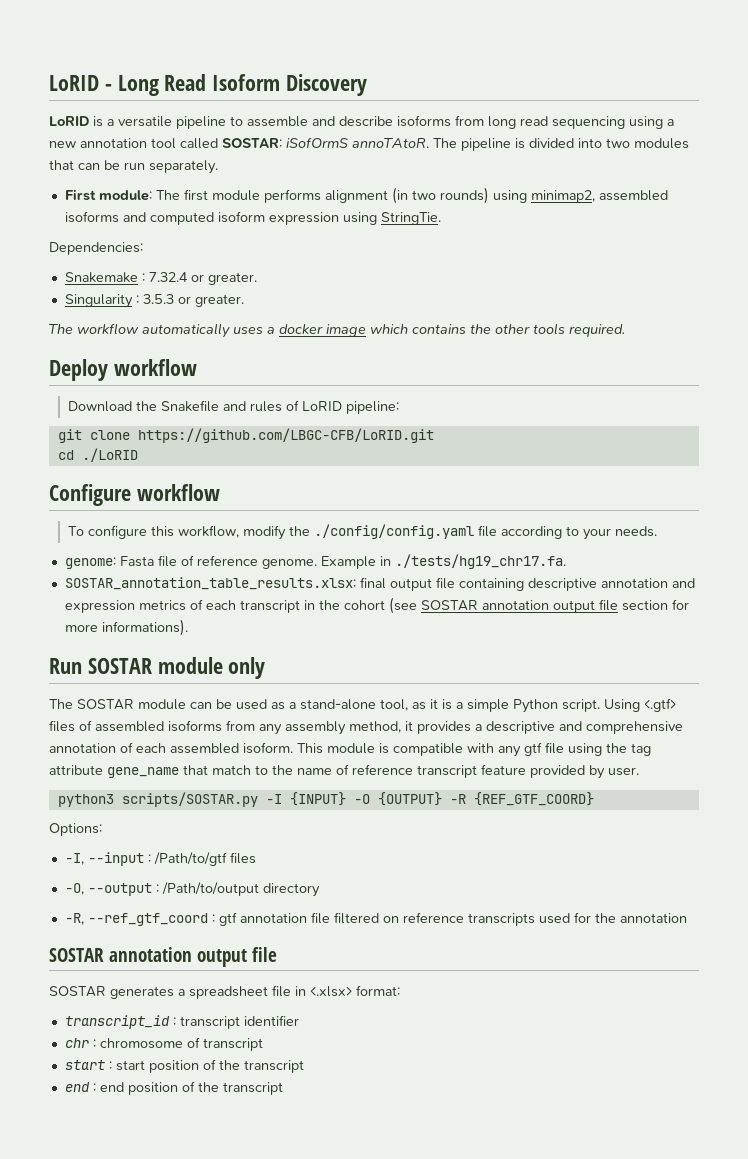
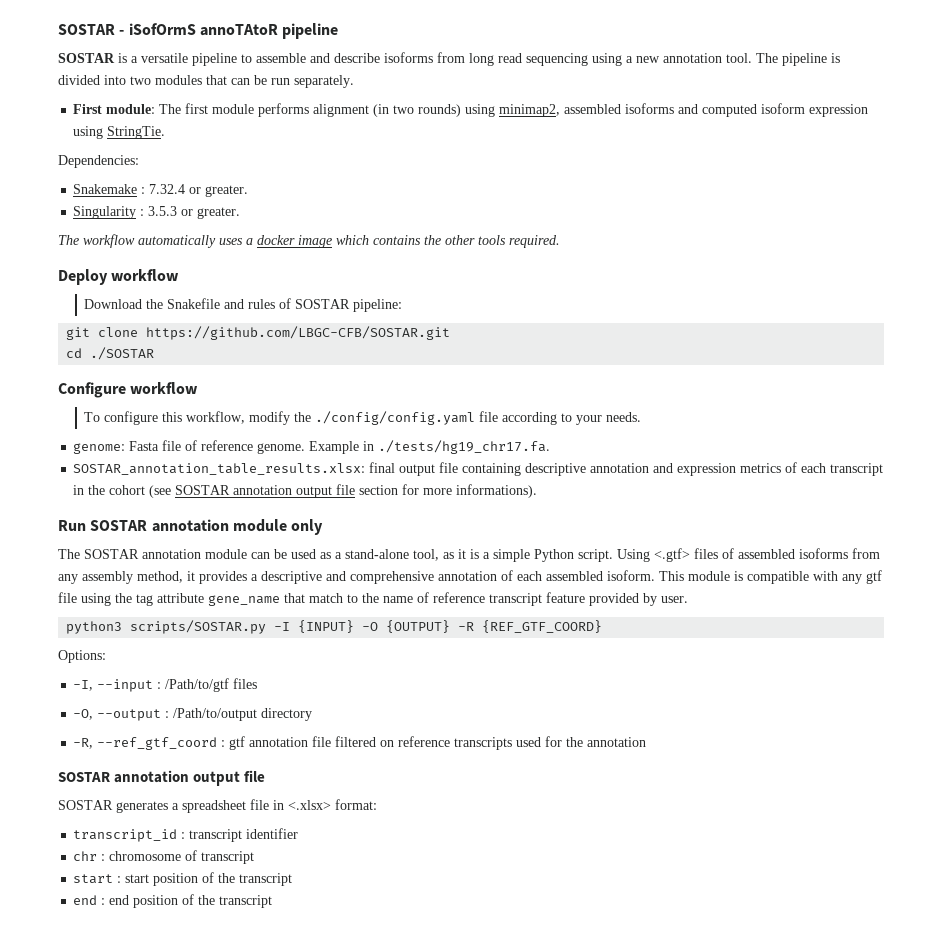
- LoRID - Long Read Isoform Discovery
- LoRID is a versatile pipeline to assemble and describe isoforms from long read sequencing using a new annotation tool called SOSTAR: iSofOrmS annoTAtoR.
+ SOSTAR - iSofOrmS annoTAtoR pipeline
+ SOSTAR is a versatile pipeline to assemble and describe isoforms from long read sequencing using a new annotation tool.
- Download the Snakefile and rules of LoRID pipeline:
+ Download the Snakefile and rules of SOSTAR pipeline:
- git clone https://github.com/LBGC-CFB/LoRID.git
+ git clone https://github.com/LBGC-CFB/SOSTAR.git
- cd ./LoRID
+ cd ./SOSTAR
- Run SOSTAR module only
+ Run SOSTAR annotation module only
- The SOSTAR module can be used as a stand-alone tool, as it is a simple Python script.
+ The SOSTAR annotation module can be used as a stand-alone tool, as it is a simple Python script.

